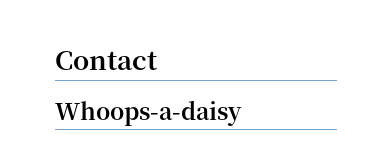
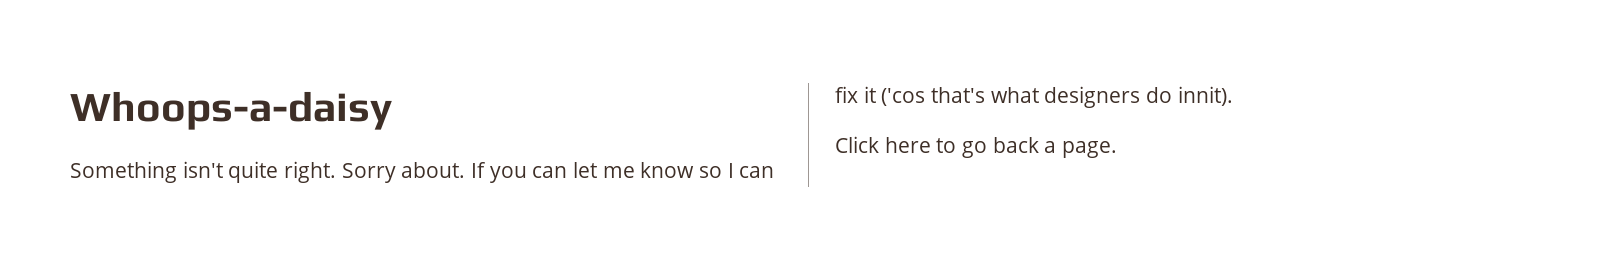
- Contact
  Whoops-a-daisy
+ Something isn't quite right. Sorry about. If you can let me know so I can fix it ('cos that's what designers do innit).
+ Click here to go back a page.

